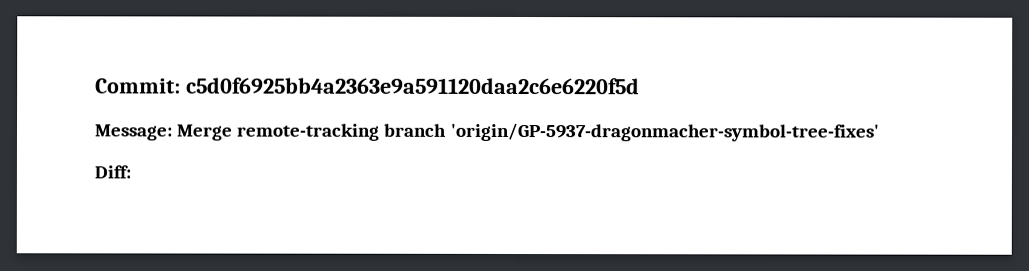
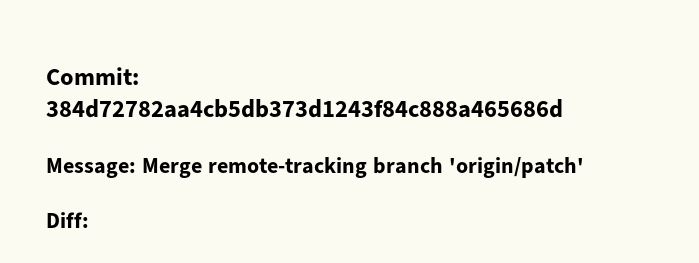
- Commit: c5d0f6925bb4a2363e9a591120daa2c6e6220f5d
+ Commit: 384d72782aa4cb5db373d1243f84c888a465686d
- Message: Merge remote-tracking branch 'origin/GP-5937-dragonmacher-symbol-tree-fixes'
+ Message: Merge remote-tracking branch 'origin/patch'

